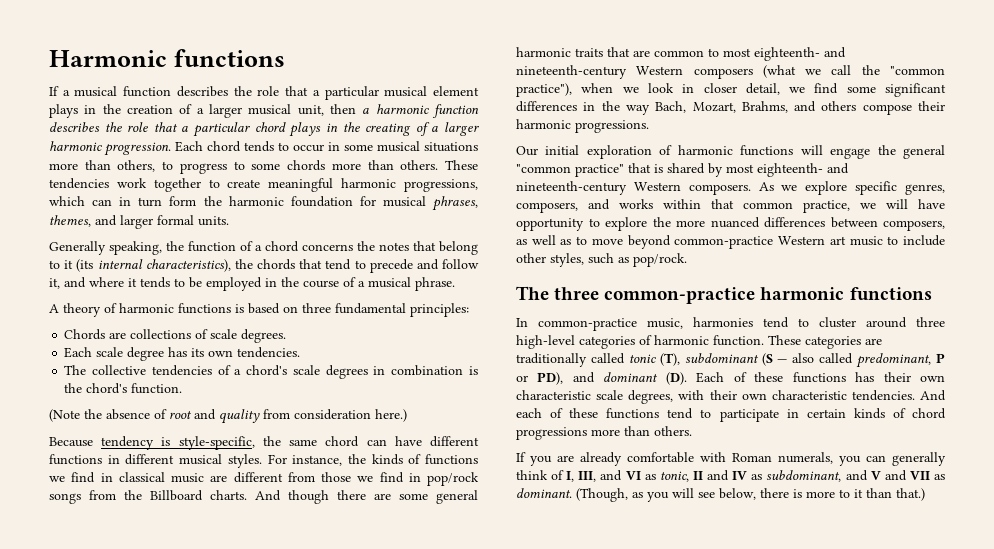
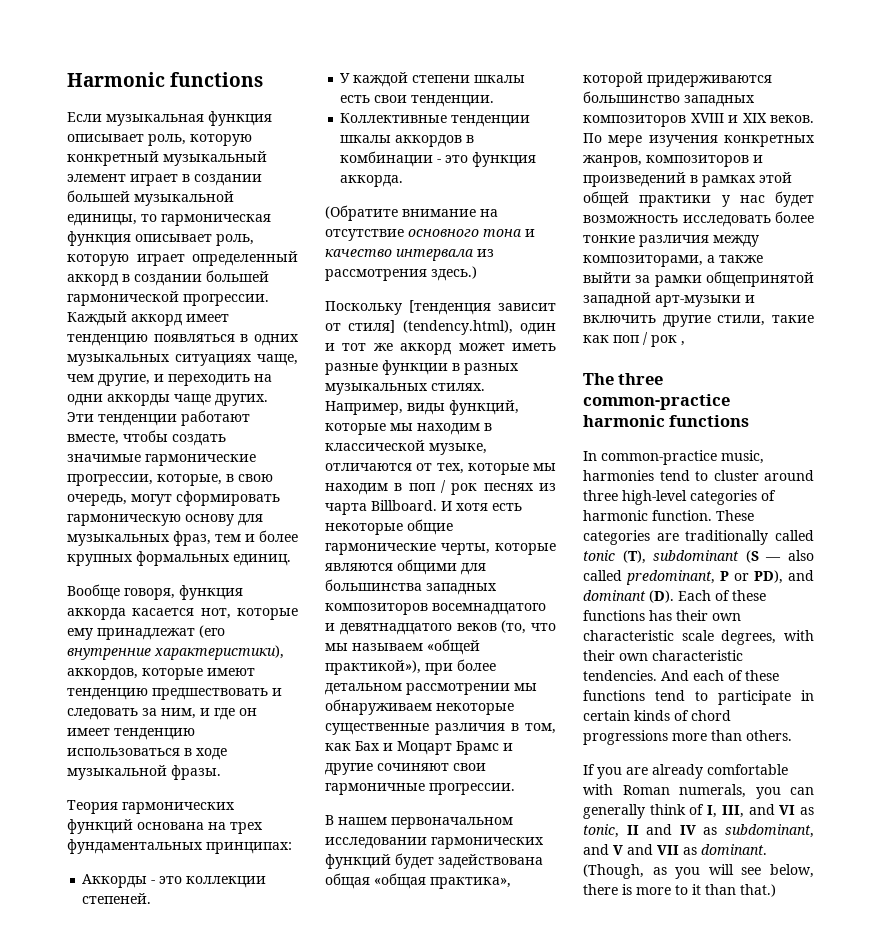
- If a musical function describes the role that a particular musical element plays in the creation of a larger musical unit, then a harmonic function describes the role that a particular chord plays in the creating of a larger harmonic progression. Each chord tends to occur in some musical situations more than others, to progress to some chords more than others. These tendencies work together to create meaningful harmonic progressions, which can in turn form the harmonic foundation for musical phrases, themes, and larger formal units.
- Generally speaking, the function of a chord concerns the notes that belong to it (its internal characteristics), the chords that tend to precede and follow it, and where it tends to be employed in the course of a musical phrase.
- A theory of harmonic functions is based on three fundamental principles:
- Chords are collections of scale degrees.
- Each scale degree has its own tendencies.
- The collective tendencies of a chord's scale degrees in combination is the chord's function.
- (Note the absence of root and quality from consideration here.)
- Because tendency is style-specific, the same chord can have different functions in different musical styles. For instance, the kinds of functions we find in classical music are different from those we find in pop/rock songs from the Billboard charts. And though there are some general harmonic traits that are common to most eighteenth- and nineteenth-century Western composers (what we call the "common practice"), when we look in closer detail, we find some significant differences in the way Bach, Mozart, Brahms, and others compose their harmonic progressions.
- Our initial exploration of harmonic functions will engage the general "common practice" that is shared by most eighteenth- and nineteenth-century Western composers. As we explore specific genres, composers, and works within that common practice, we will have opportunity to explore the more nuanced differences between composers, as well as to move beyond common-practice Western art music to include other styles, such as pop/rock.
+ Если музыкальная функция описывает роль, которую конкретный музыкальный элемент играет в создании большей музыкальной единицы, то гармоническая функция описывает роль, которую играет определенный аккорд в создании большей гармонической прогрессии. Каждый аккорд имеет тенденцию появляться в одних музыкальных ситуациях чаще, чем другие, и переходить на одни аккорды чаще других. Эти тенденции работают вместе, чтобы создать значимые гармонические прогрессии, которые, в свою очередь, могут сформировать гармоническую основу для музыкальных фраз, тем и более крупных формальных единиц.
+ Вообще говоря, функция аккорда касается нот, которые ему принадлежат (его внутренние характеристики), аккордов, которые имеют тенденцию предшествовать и следовать за ним, и где он имеет тенденцию использоваться в ходе музыкальной фразы.
+ Теория гармонических функций основана на трех фундаментальных принципах:
+ Аккорды - это коллекции степеней.
+ У каждой степени шкалы есть свои тенденции.
+ Коллективные тенденции шкалы аккордов в комбинации - это функция аккорда.
+ (Обратите внимание на отсутствие основного тона и качество интервала из рассмотрения здесь.)
+ Поскольку [тенденция зависит от стиля] (tendency.html), один и тот же аккорд может иметь разные функции в разных музыкальных стилях. Например, виды функций, которые мы находим в классической музыке, отличаются от тех, которые мы находим в поп / рок песнях из чарта Billboard. И хотя есть некоторые общие гармонические черты, которые являются общими для большинства западных композиторов восемнадцатого и девятнадцатого веков (то, что мы называем «общей практикой»), при более детальном рассмотрении мы обнаруживаем некоторые существенные различия в том, как Бах и Моцарт Брамс и другие сочиняют свои гармоничные прогрессии.
+ В нашем первоначальном исследовании гармонических функций будет задействована общая «общая практика», которой придерживаются большинство западных композиторов XVIII и XIX веков. По мере изучения конкретных жанров, композиторов и произведений в рамках этой общей практики у нас будет возможность исследовать более тонкие различия между композиторами, а также выйти за рамки общепринятой западной арт-музыки и включить другие стили, такие как поп / рок ,

